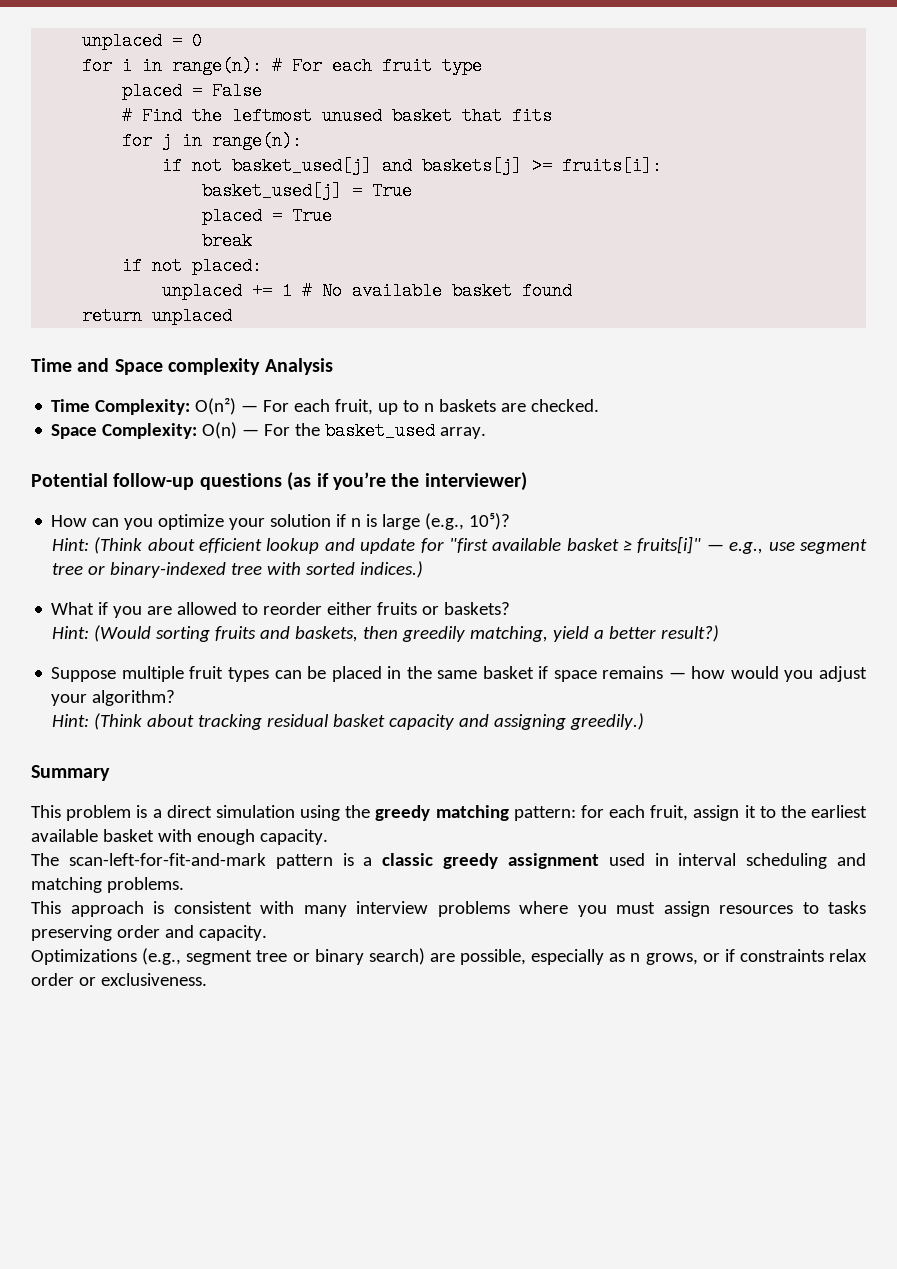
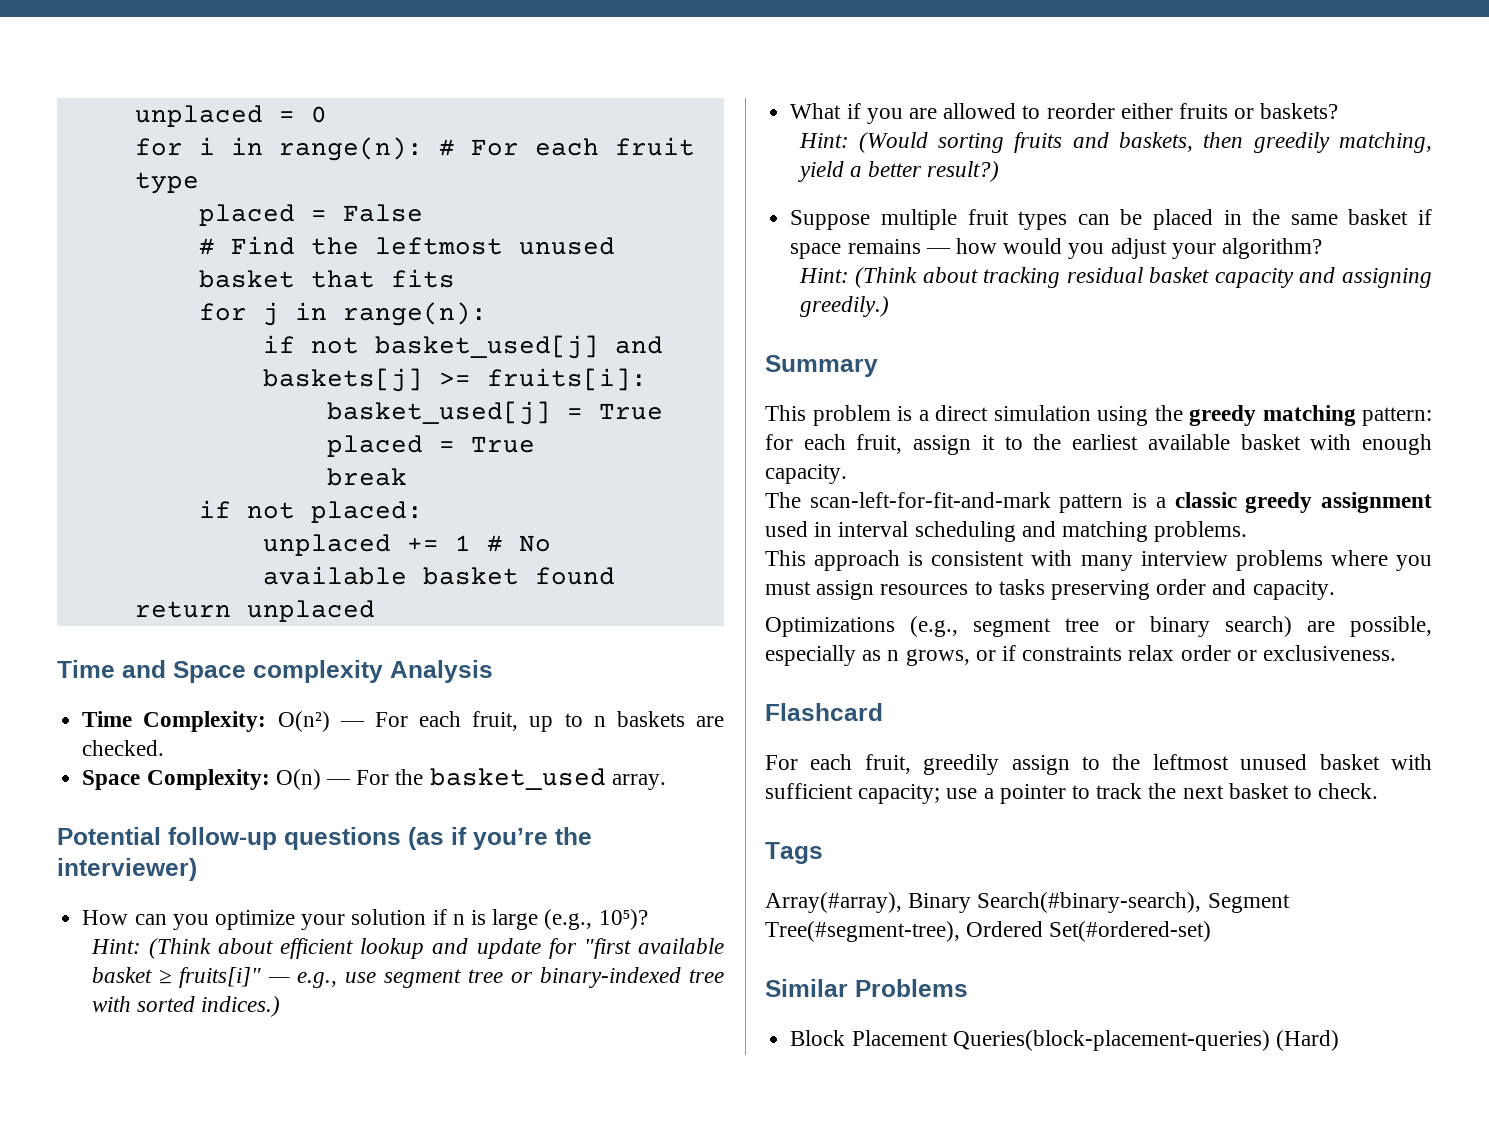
+ Flashcard
+ For each fruit, greedily assign to the leftmost unused basket with sufficient capacity; use a pointer to track the next basket to check.
+ Tags
+ Array(#array), Binary Search(#binary-search), Segment Tree(#segment-tree), Ordered Set(#ordered-set)
+ Similar Problems
+ Block Placement Queries(block-placement-queries) (Hard)

